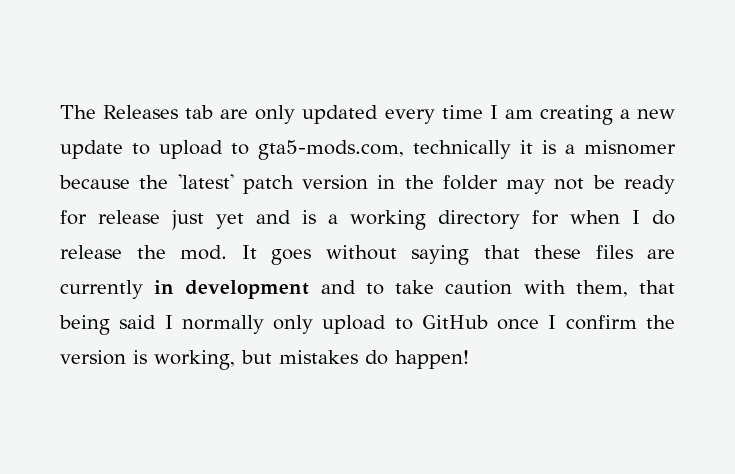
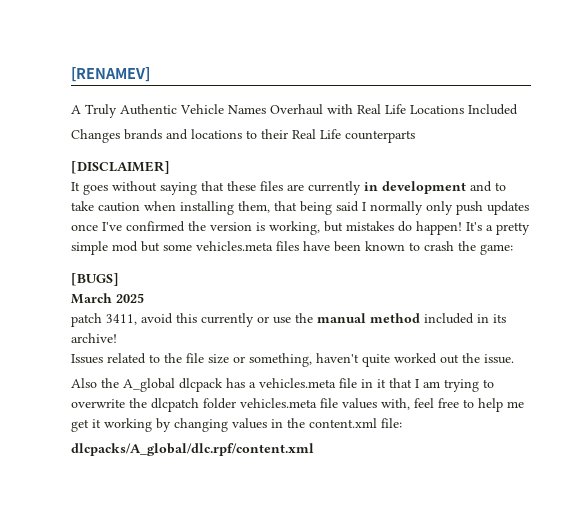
- The Releases tab are only updated every time I am creating a new update to upload to gta5-mods.com, technically it is a misnomer because the 'latest' patch version in the folder may not be ready for release just yet and is a working directory for when I do release the mod. It goes without saying that these files are currently in development and to take caution with them, that being said I normally only upload to GitHub once I confirm the version is working, but mistakes do happen!
+ [RENAMEV]
+ A Truly Authentic Vehicle Names Overhaul with Real Life Locations Included
+ Changes brands and locations to their Real Life counterparts
+ [DISCLAIMER]
+ It goes without saying that these files are currently in development and to take caution when installing them, that being said I normally only push updates once I've confirmed the version is working, but mistakes do happen!
+ It's a pretty simple mod but some vehicles.meta files have been known to crash the game:
+ [BUGS]
+ March 2025
+ patch 3411, avoid this currently or use the manual method included in its archive!
+ Issues related to the file size or something, haven't quite worked out the issue.
+ Also the A_global dlcpack has a vehicles.meta file in it that I am trying to overwrite the dlcpatch folder vehicles.meta file values with, feel free to help me get it working by changing values in the content.xml file:
+ dlcpacks/A_global/dlc.rpf/content.xml

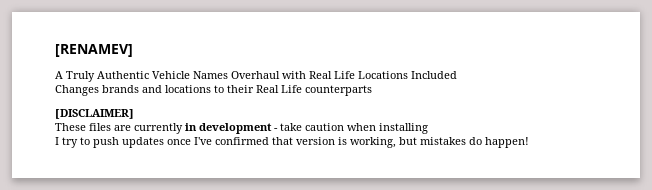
- It goes without saying that these files are currently in development and to take caution when installing them, that being said I normally only push updates once I've confirmed the version is working, but mistakes do happen! It's a pretty simple mod but some vehicles.meta files have been known to crash the game:
- [BUGS]
- March 2025
- patch 3411, avoid this currently or use the manual method included in its archive!
- Issues related to the file size or something, haven't quite worked out the issue.
- Also the A_global dlcpack has a vehicles.meta file in it that I am trying to overwrite the dlcpatch folder vehicles.meta file values with, feel free to help me get it working by changing values in the content.xml file:
- dlcpacks/A_global/dlc.rpf/content.xml
+ These files are currently in development - take caution when installing
+ I try to push updates once I've confirmed that version is working, but mistakes do happen!

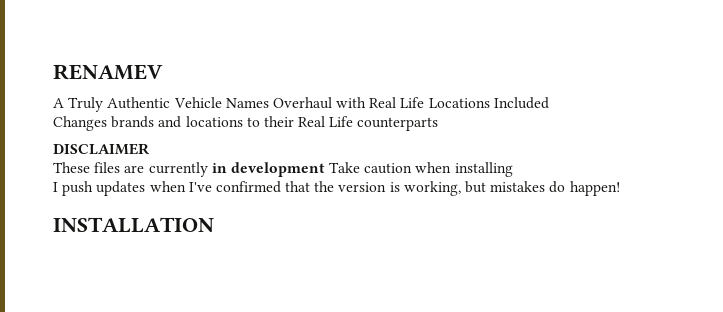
- [RENAMEV]
+ RENAMEV
- [DISCLAIMER]
+ DISCLAIMER
- These files are currently in development - take caution when installing
+ These files are currently in development Take caution when installing
- I try to push updates once I've confirmed that version is working, but mistakes do happen!
+ I push updates when I've confirmed that the version is working, but mistakes do happen!
+ INSTALLATION

